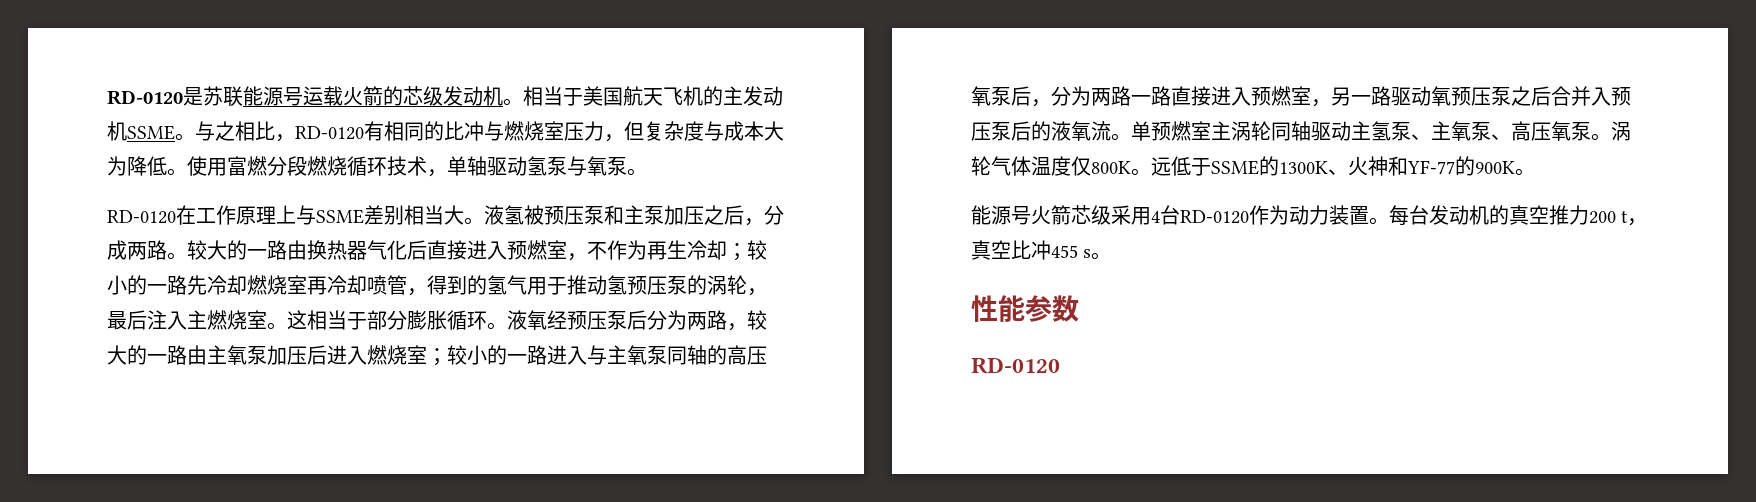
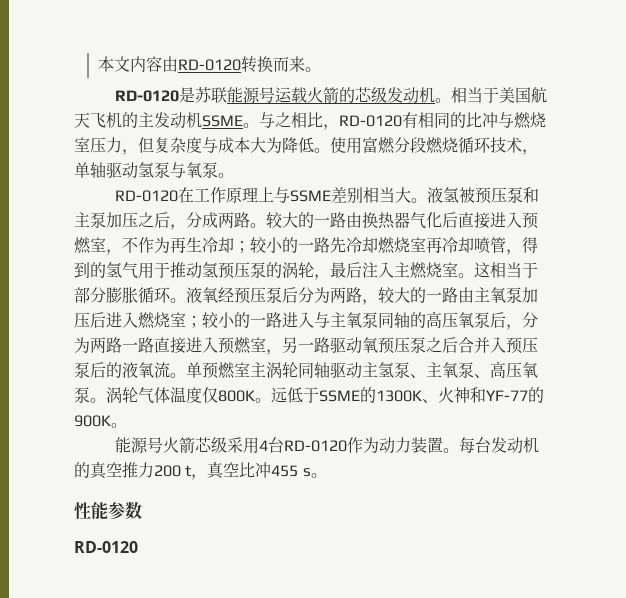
+ 本文内容由RD-0120转换而来。

